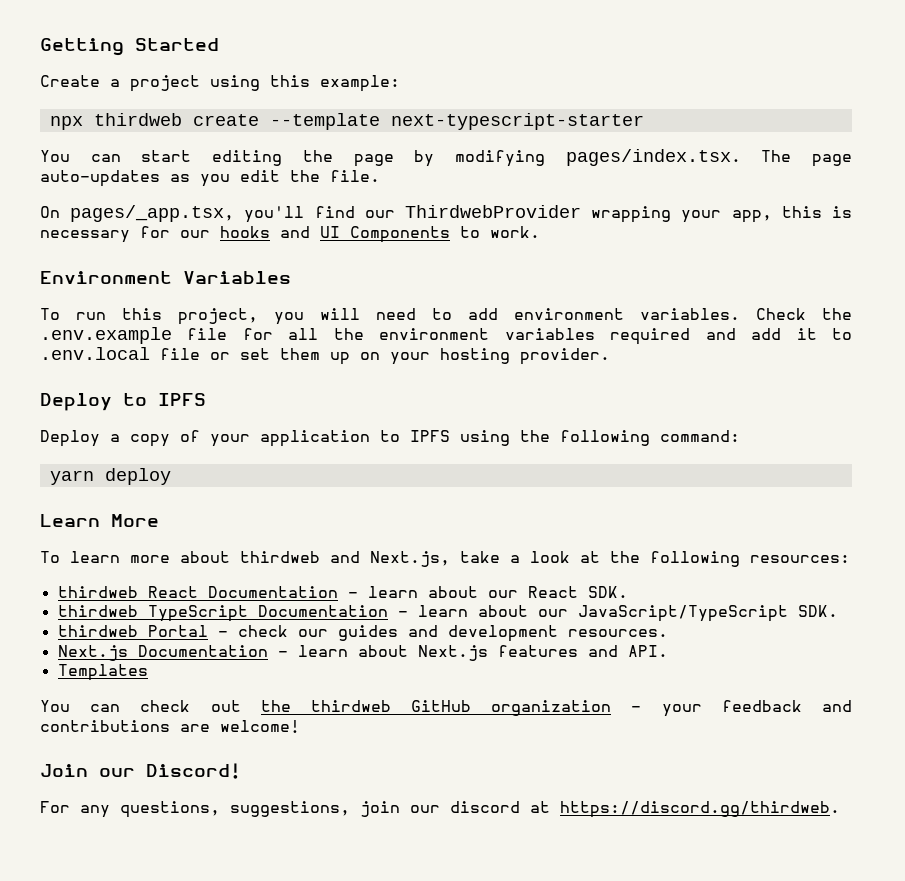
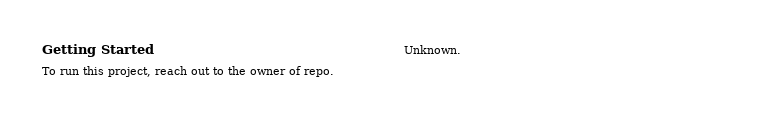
- Create a project using this example:
- npx thirdweb create --template next-typescript-starter
- You can start editing the page by modifying pages/index.tsx. The page auto-updates as you edit the file.
- On pages/_app.tsx, you'll find our ThirdwebProvider wrapping your app, this is necessary for our hooks and UI Components to work.
- Environment Variables
- To run this project, you will need to add environment variables. Check the .env.example file for all the environment variables required and add it to .env.local file or set them up on your hosting provider.
- Deploy to IPFS
- Deploy a copy of your application to IPFS using the following command:
- yarn deploy
- Learn More
- To learn more about thirdweb and Next.js, take a look at the following resources:
- thirdweb React Documentation - learn about our React SDK.
- thirdweb TypeScript Documentation - learn about our JavaScript/TypeScript SDK.
- thirdweb Portal - check our guides and development resources.
- Next.js Documentation - learn about Next.js features and API.
- Templates
- You can check out the thirdweb GitHub organization - your feedback and contributions are welcome!
- Join our Discord!
- For any questions, suggestions, join our discord at https://discord.gg/thirdweb.
+ To run this project, reach out to the owner of repo. Unknown.

